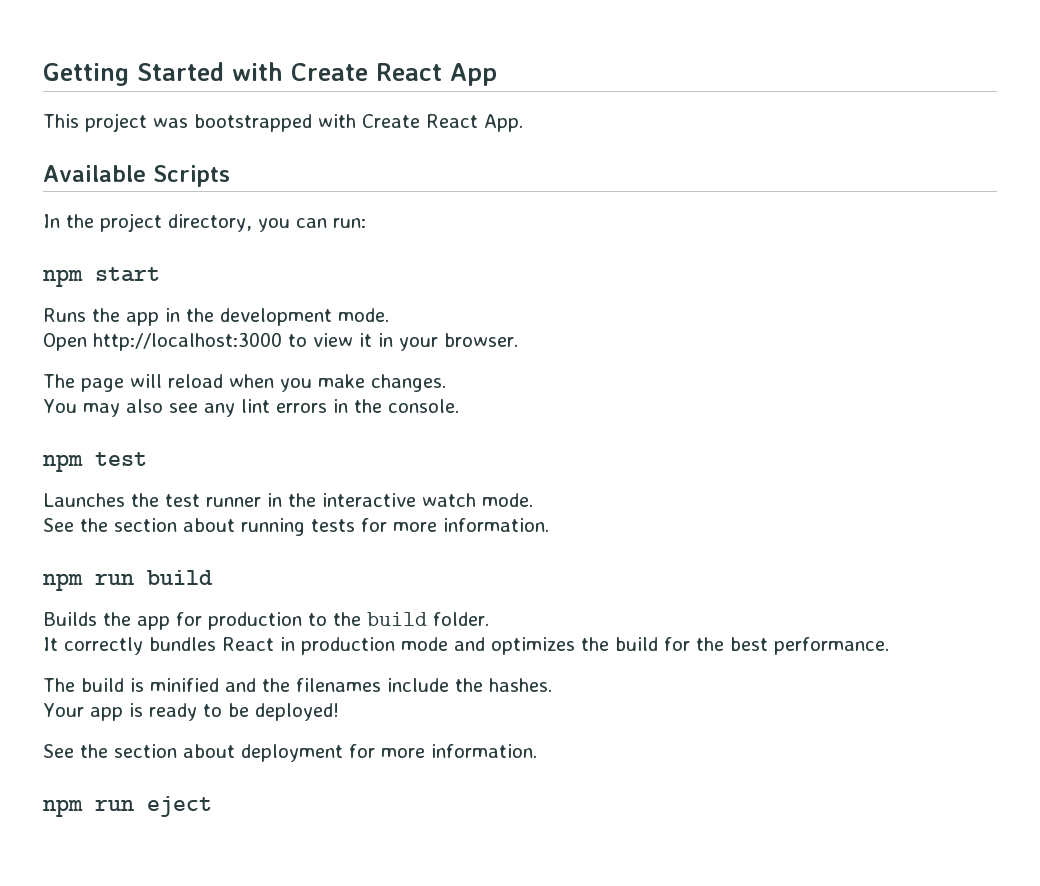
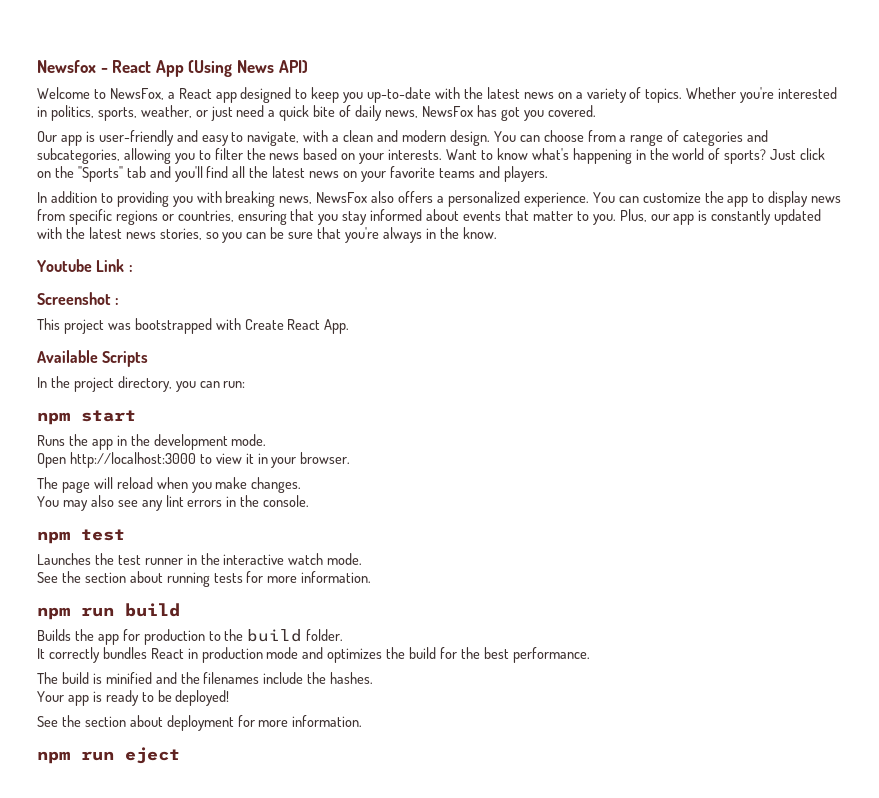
- Getting Started with Create React App
+ Newsfox - React App (Using News API)
+ Welcome to NewsFox, a React app designed to keep you up-to-date with the latest news on a variety of topics. Whether you're interested in politics, sports, weather, or just need a quick bite of daily news, NewsFox has got you covered.
+ Our app is user-friendly and easy to navigate, with a clean and modern design. You can choose from a range of categories and subcategories, allowing you to filter the news based on your interests. Want to know what's happening in the world of sports? Just click on the "Sports" tab and you'll find all the latest news on your favorite teams and players.
+ In addition to providing you with breaking news, NewsFox also offers a personalized experience. You can customize the app to display news from specific regions or countries, ensuring that you stay informed about events that matter to you. Plus, our app is constantly updated with the latest news stories, so you can be sure that you're always in the know.
+ Youtube Link :
+ Screenshot :

